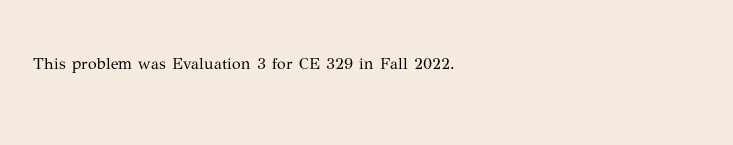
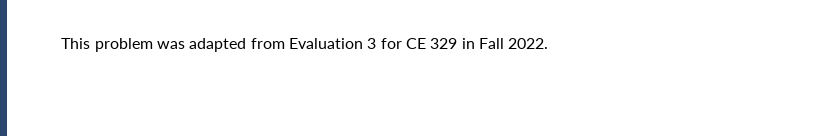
- This problem was Evaluation 3 for CE 329 in Fall 2022.
+ This problem was adapted from Evaluation 3 for CE 329 in Fall 2022.

